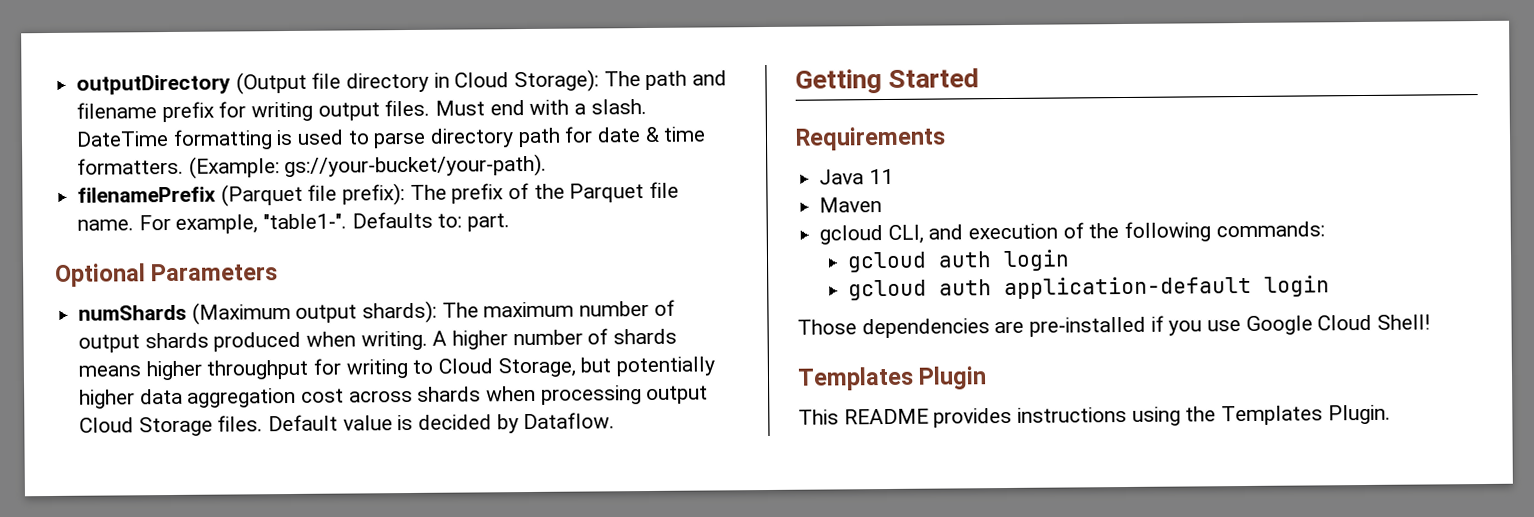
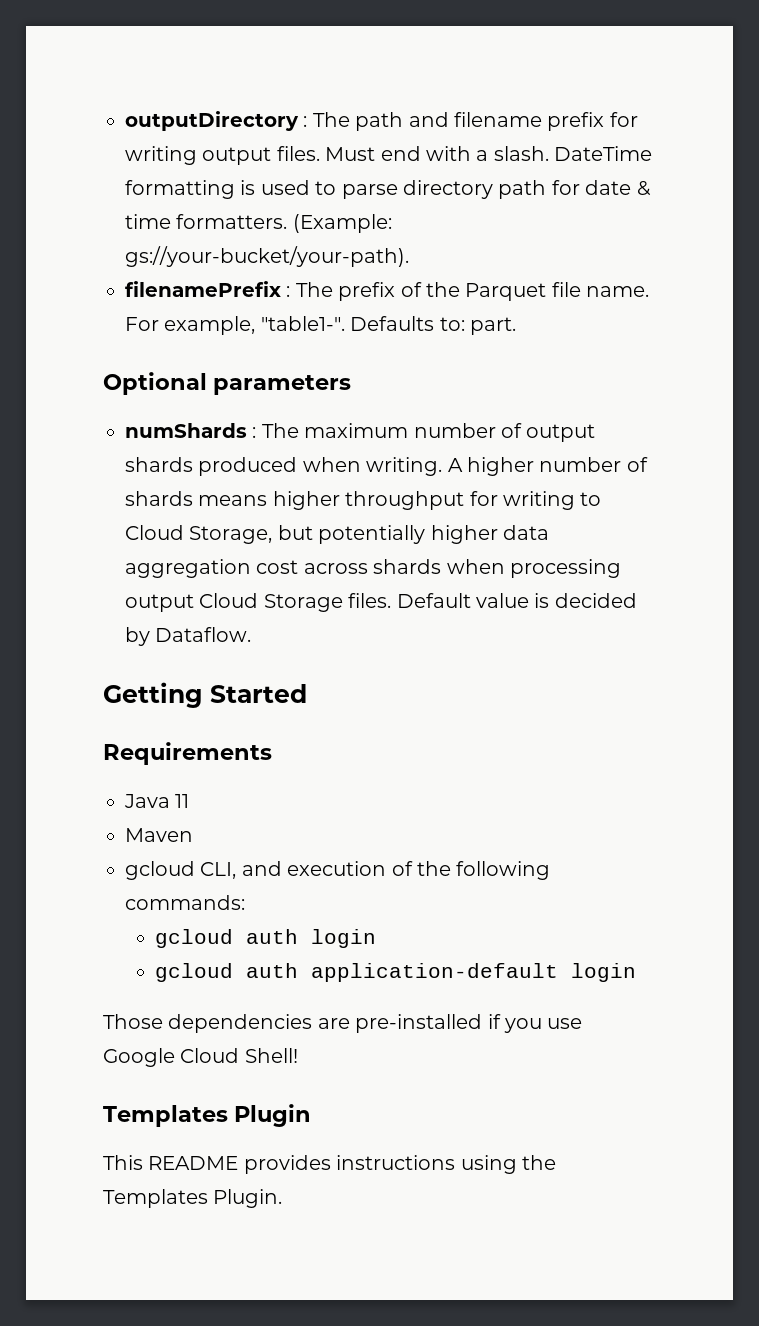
- outputDirectory (Output file directory in Cloud Storage): The path and filename prefix for writing output files.
+ outputDirectory : The path and filename prefix for writing output files.
- filenamePrefix (Parquet file prefix): The prefix of the Parquet file name.
+ filenamePrefix : The prefix of the Parquet file name.
- Optional Parameters
+ Optional parameters
- numShards (Maximum output shards): The maximum number of output shards produced when writing.
+ numShards : The maximum number of output shards produced when writing.

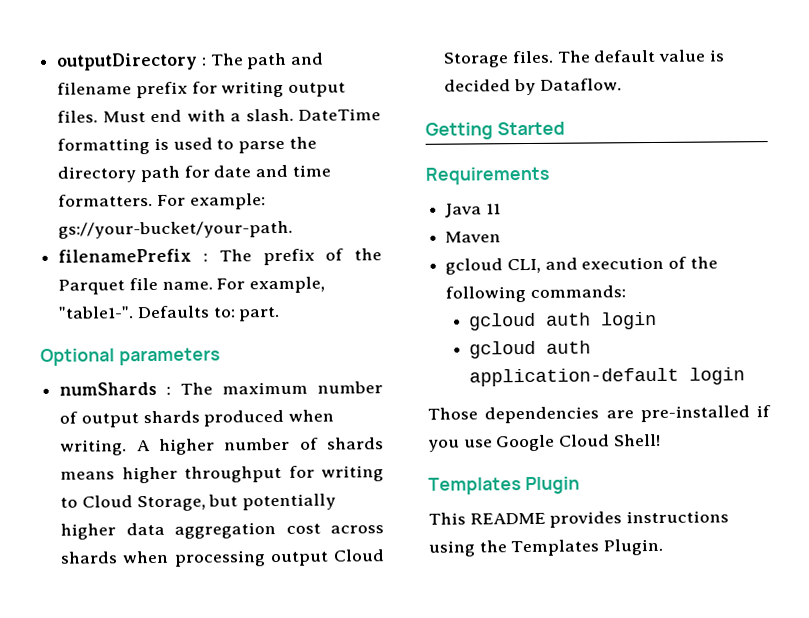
- DateTime formatting is used to parse directory path for date & time formatters.
+ DateTime formatting is used to parse the directory path for date and time formatters.
- (Example: gs://your-bucket/your-path).
+ For example: gs://your-bucket/your-path.
- Default value is decided by Dataflow.
+ The default value is decided by Dataflow.

